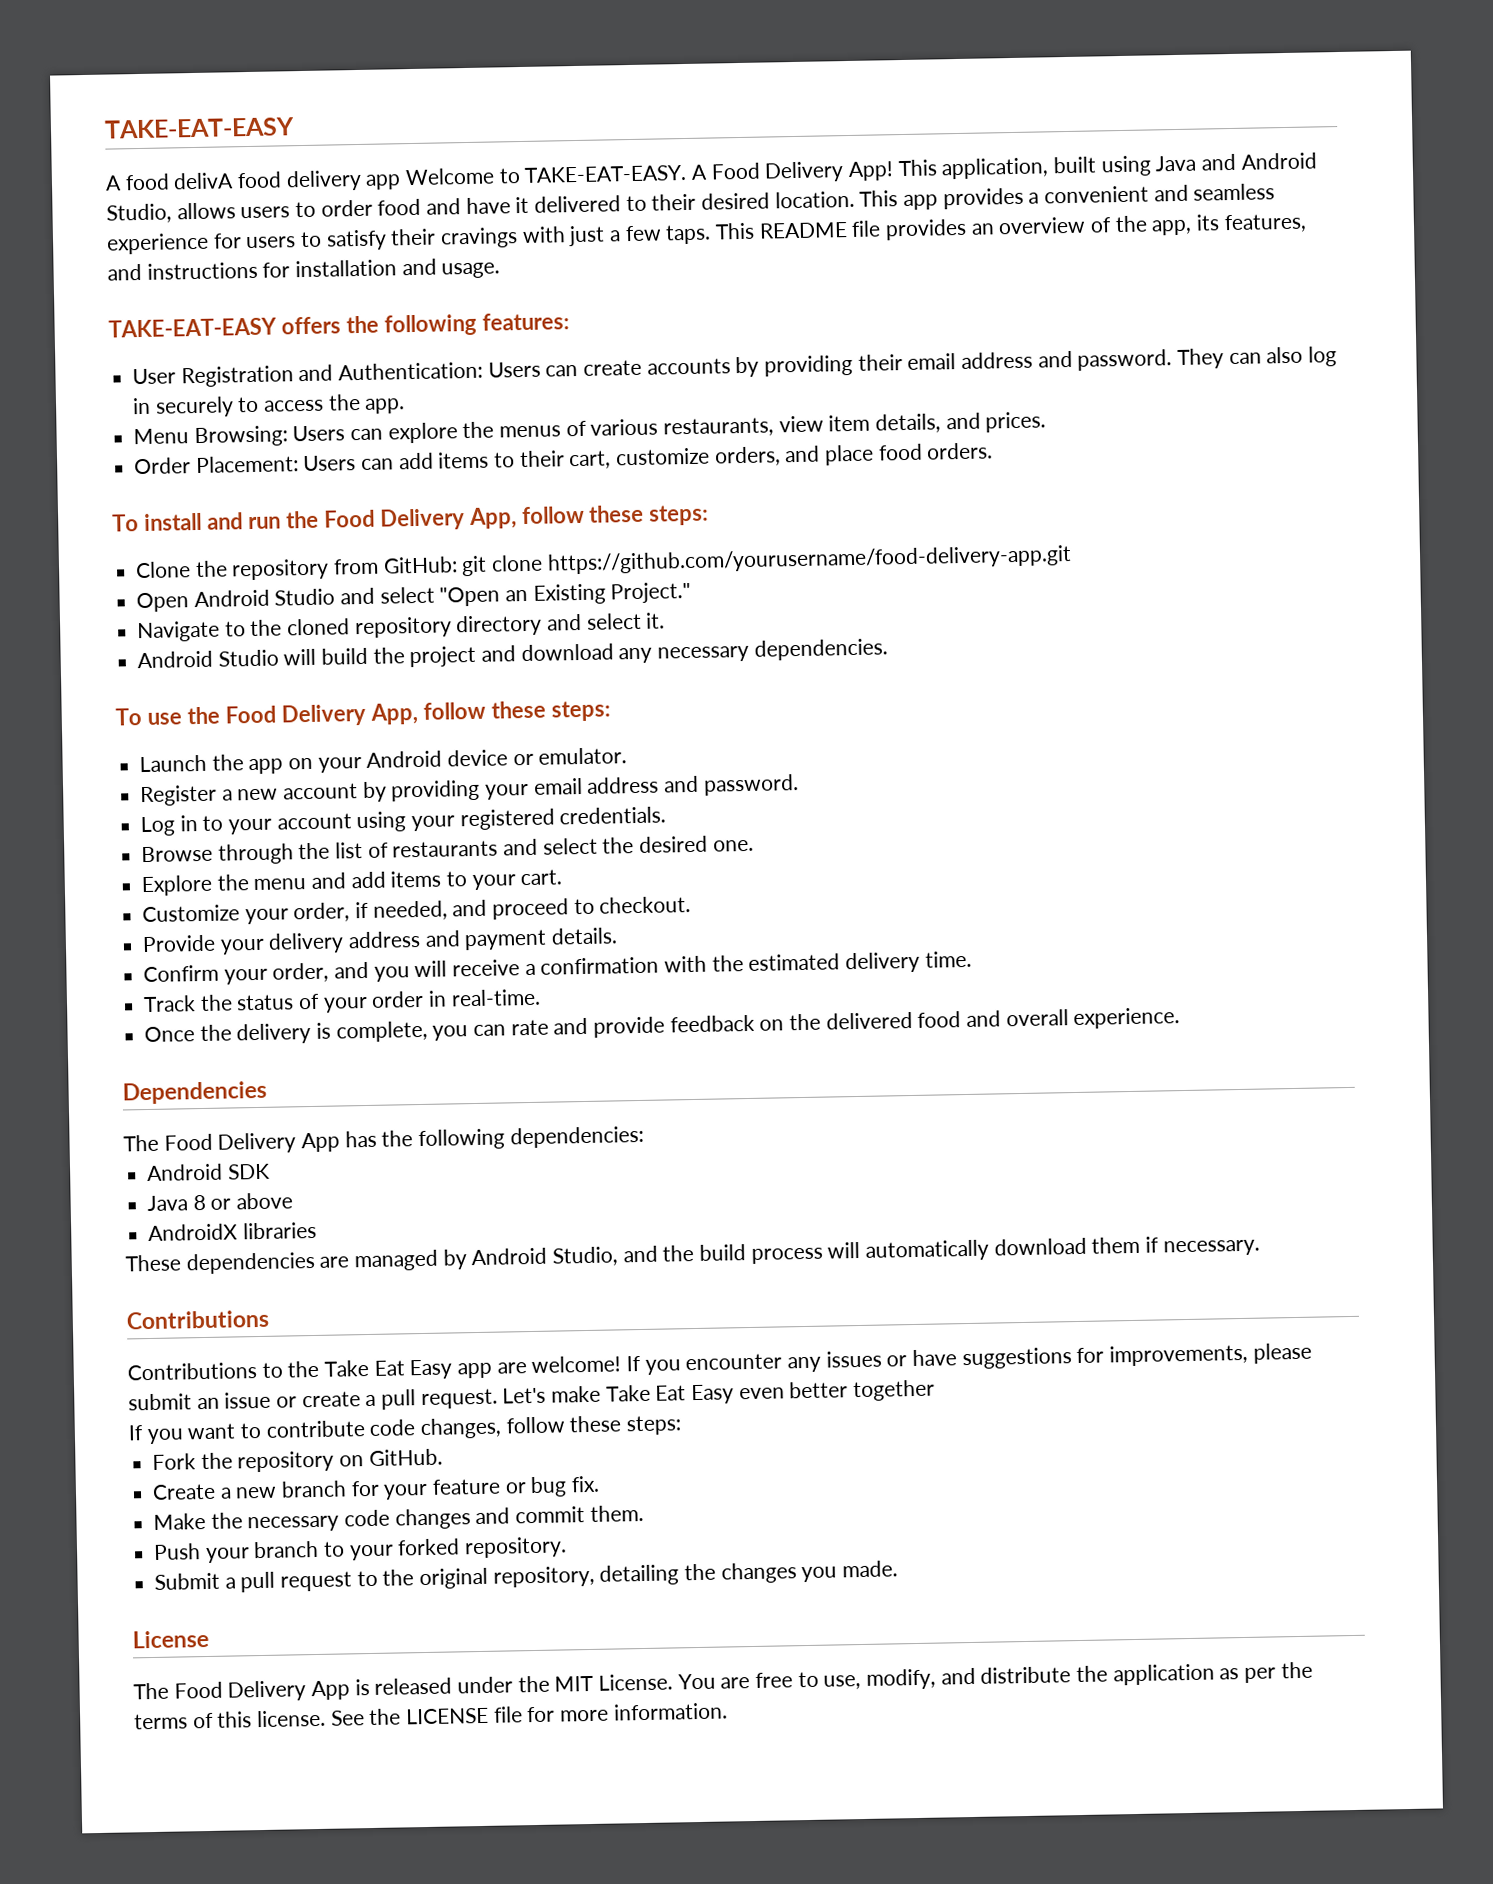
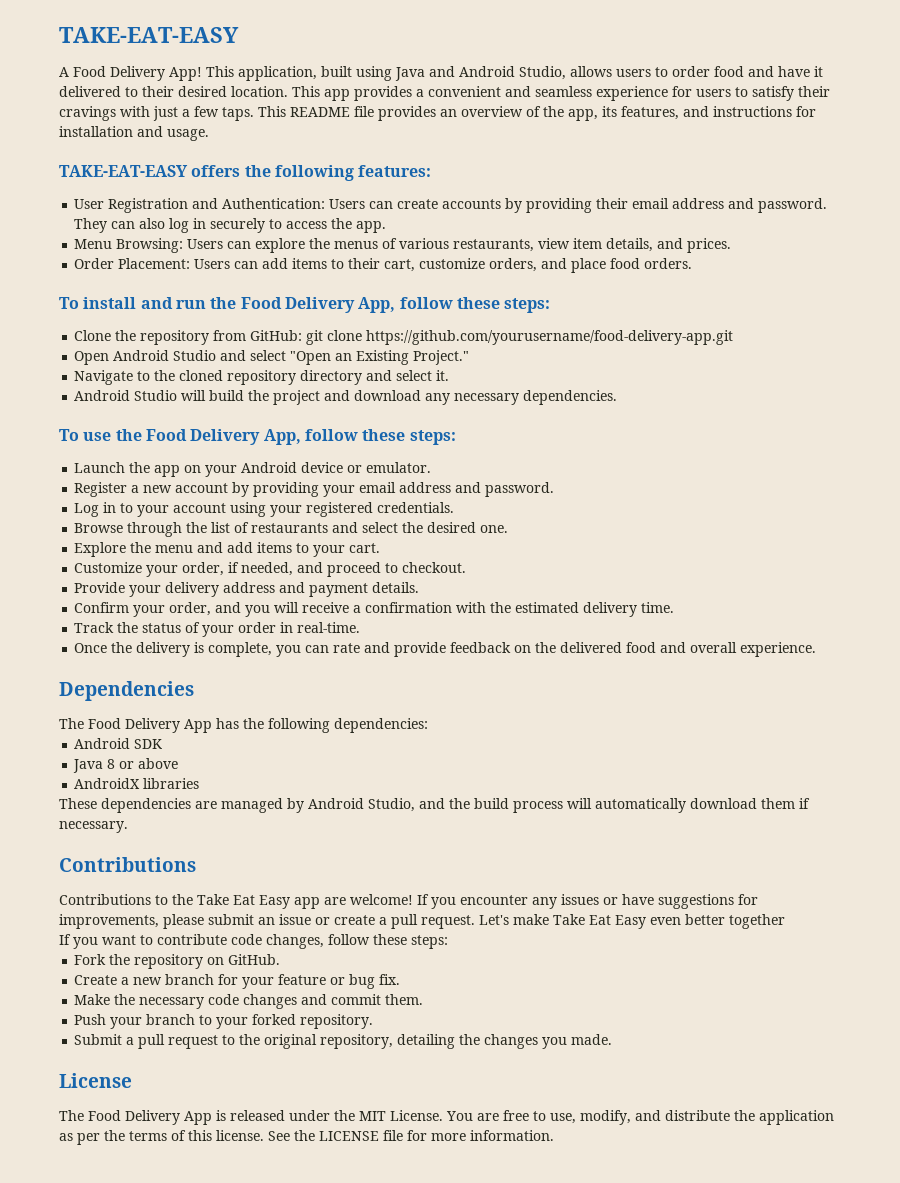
- A food delivA food delivery app Welcome to TAKE-EAT-EASY. A Food Delivery App!
+ A Food Delivery App!

